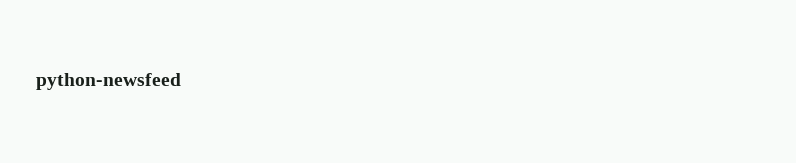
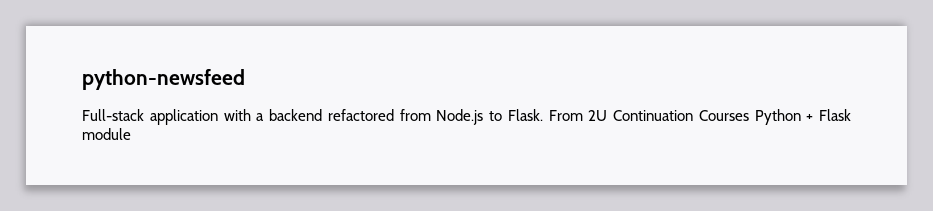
+ Full-stack application with a backend refactored from Node.js to Flask. From 2U Continuation Courses Python + Flask module

